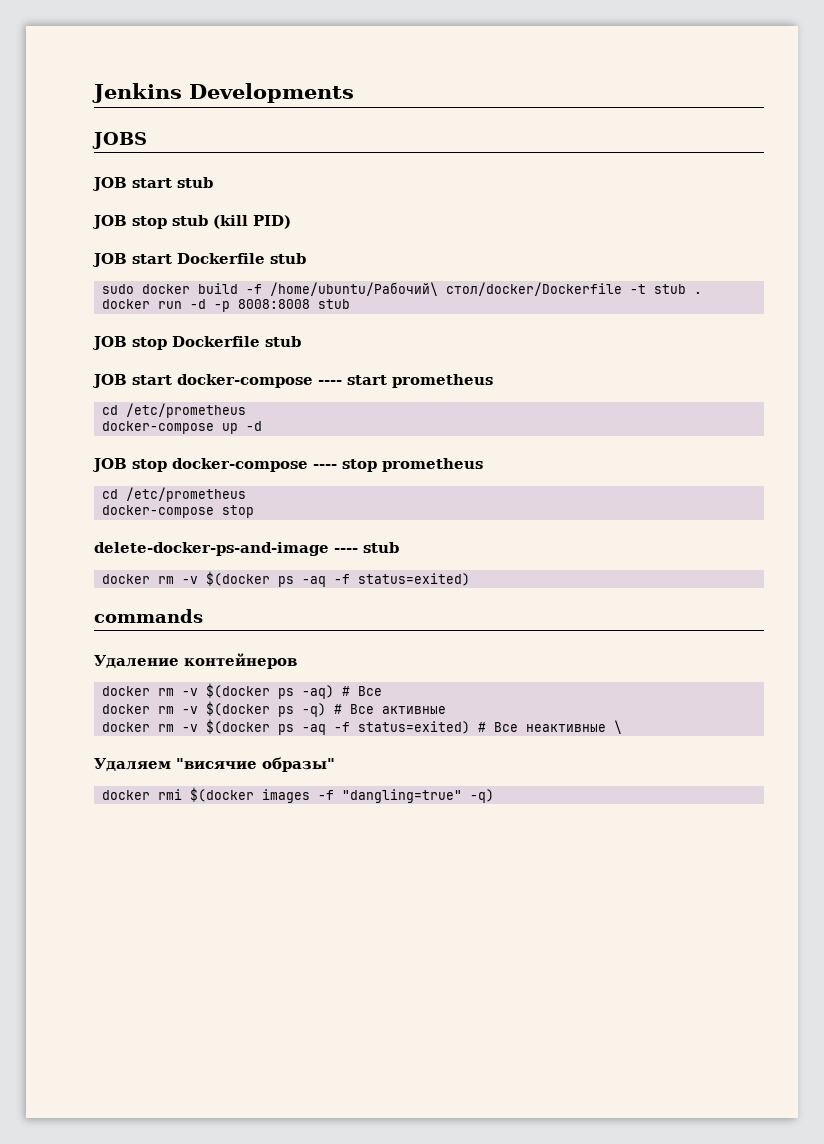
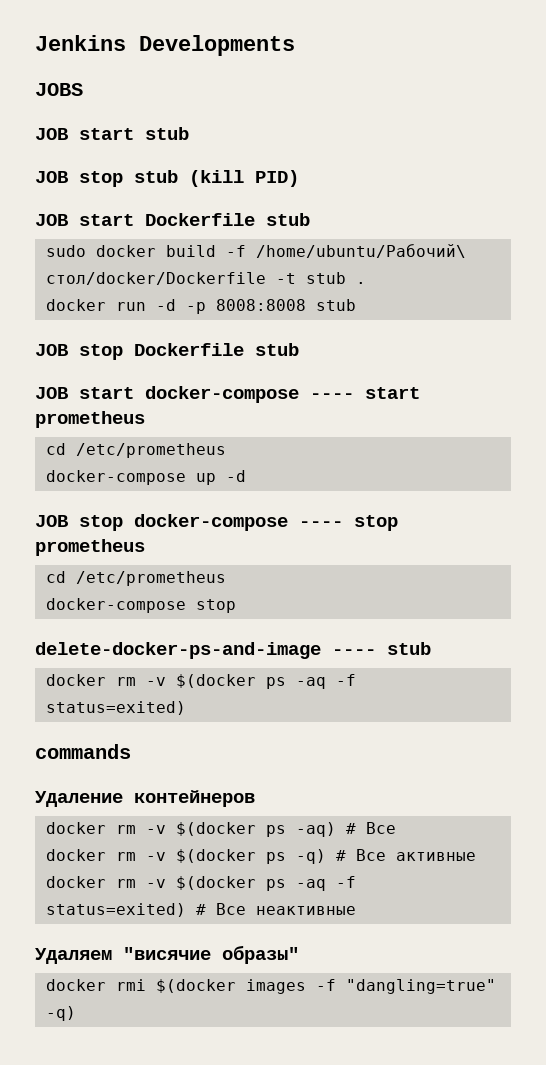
- docker rm -v $(docker ps -aq -f status=exited) # Все неактивные \
+ docker rm -v $(docker ps -aq -f status=exited) # Все неактивные

